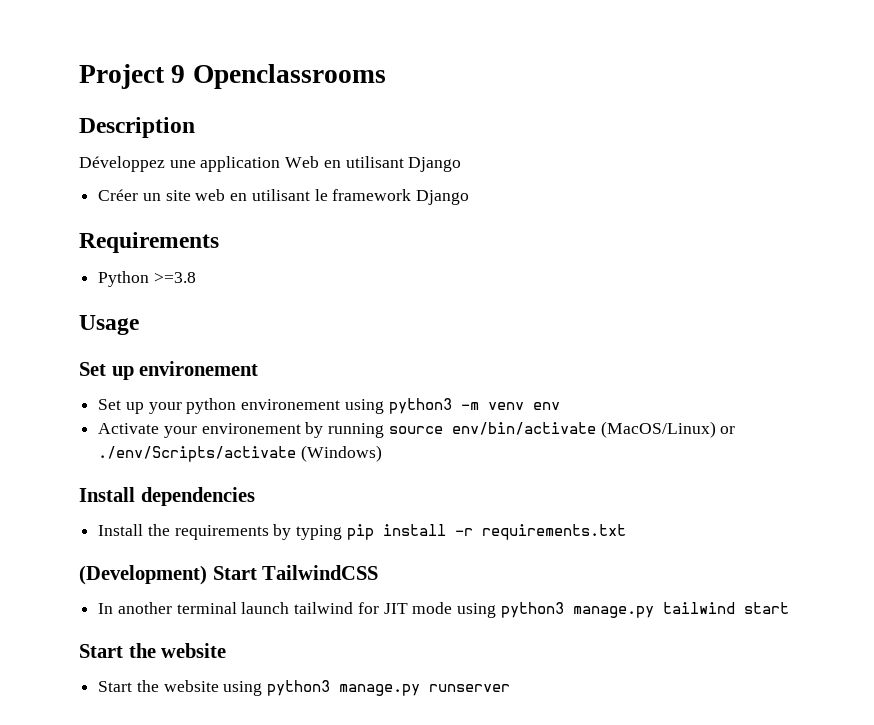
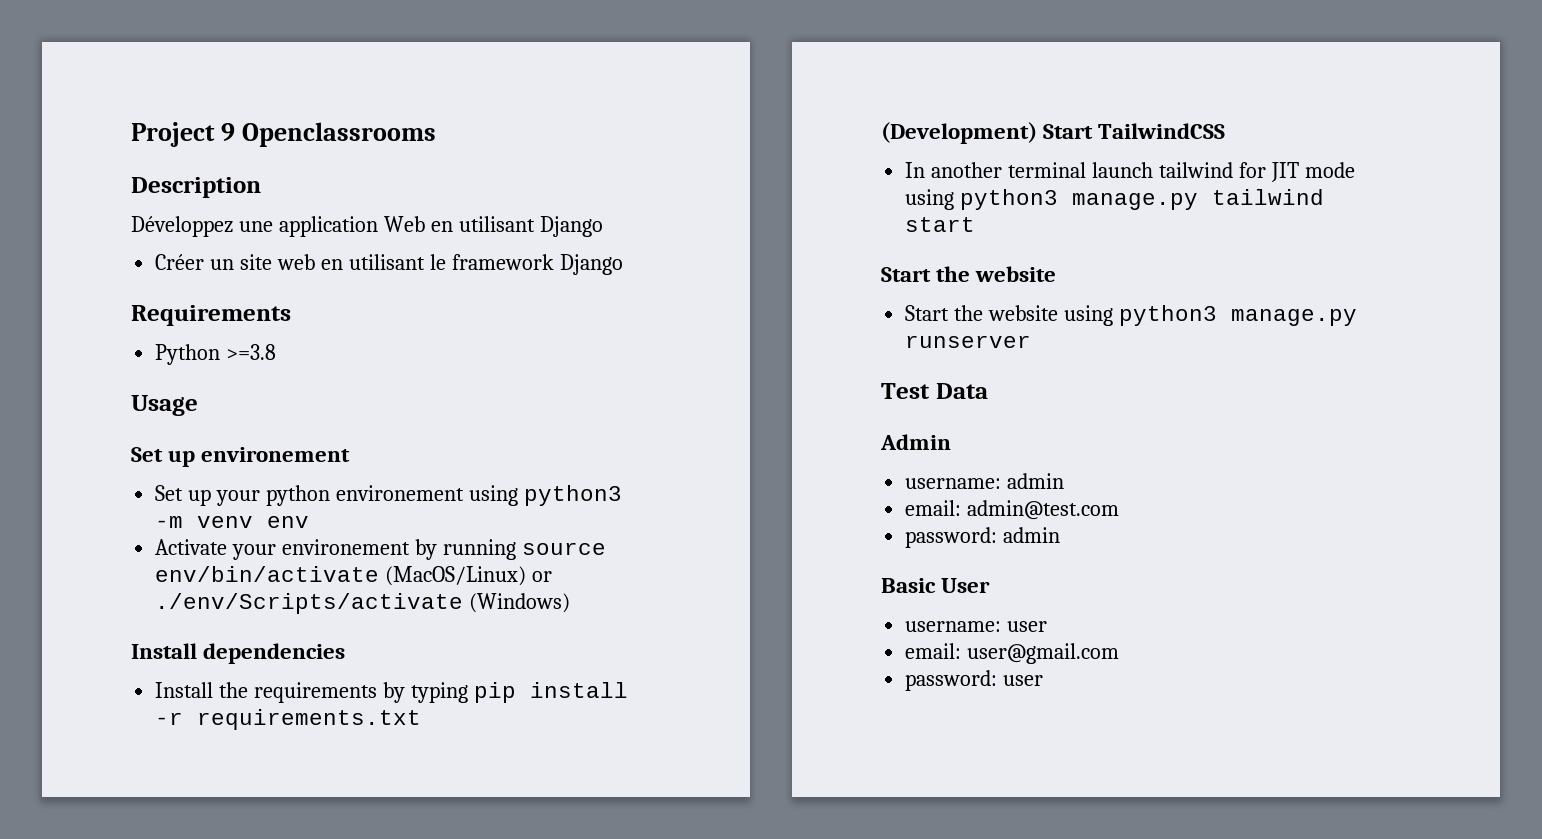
+ Test Data
+ Admin
+ username: admin
+ email: admin@test.com
+ password: admin
+ Basic User
+ username: user
+ email: user@gmail.com
+ password: user

